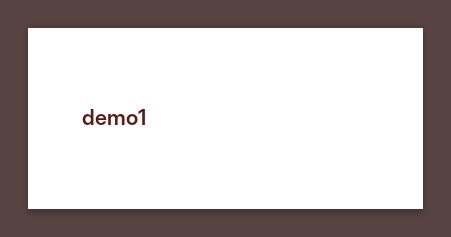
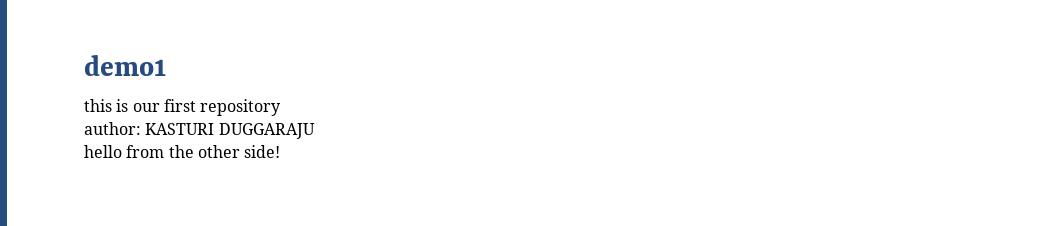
+ this is our first repository
+ author: KASTURI DUGGARAJU
+ hello from the other side!

